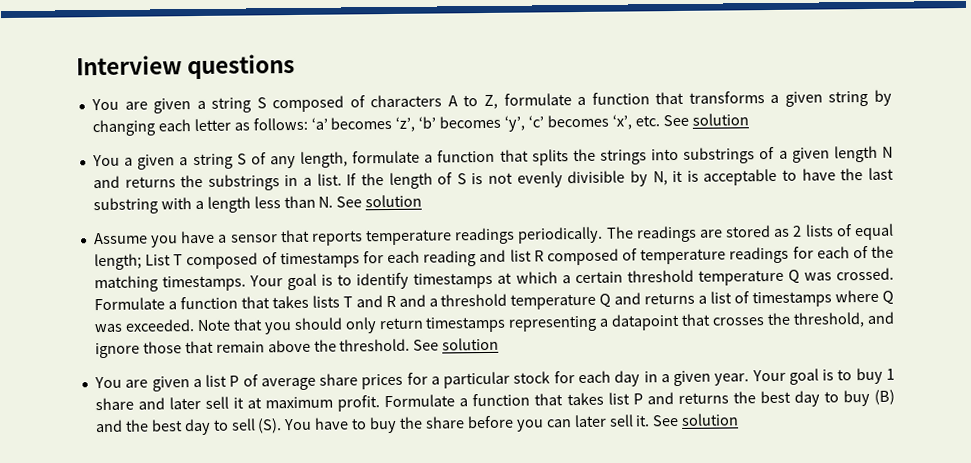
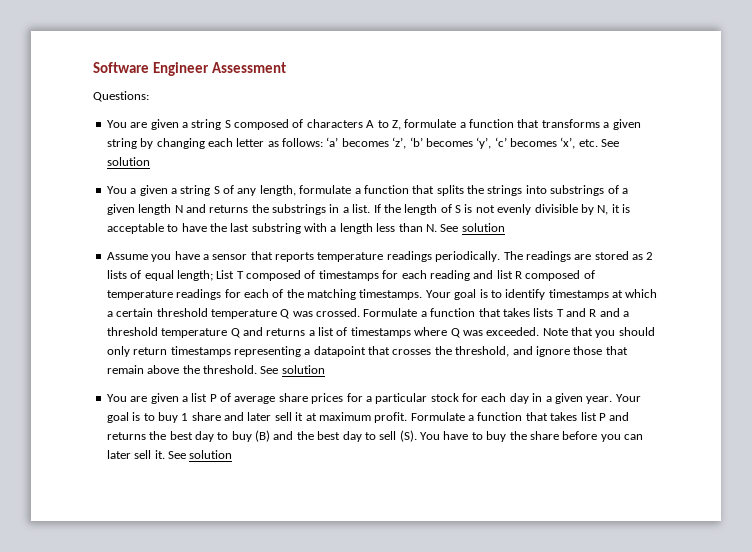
- Interview questions
+ Software Engineer Assessment
+ Questions:

